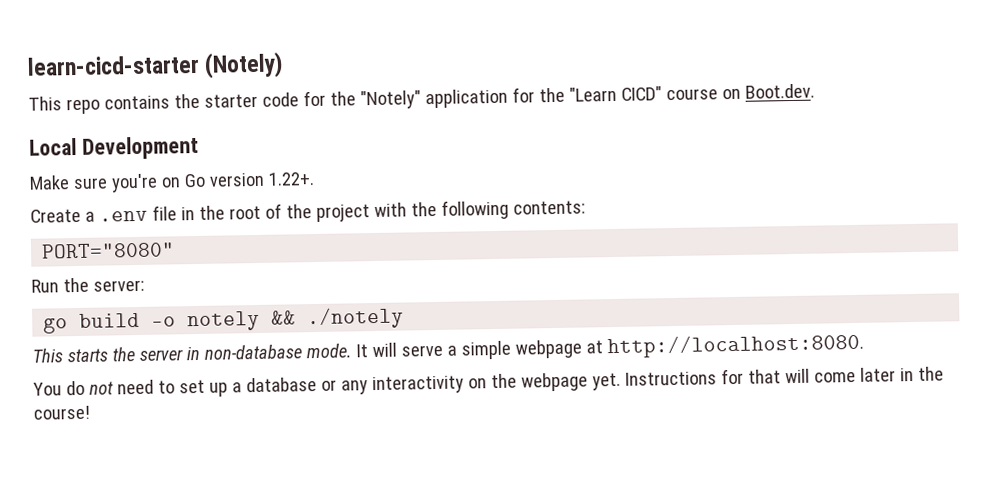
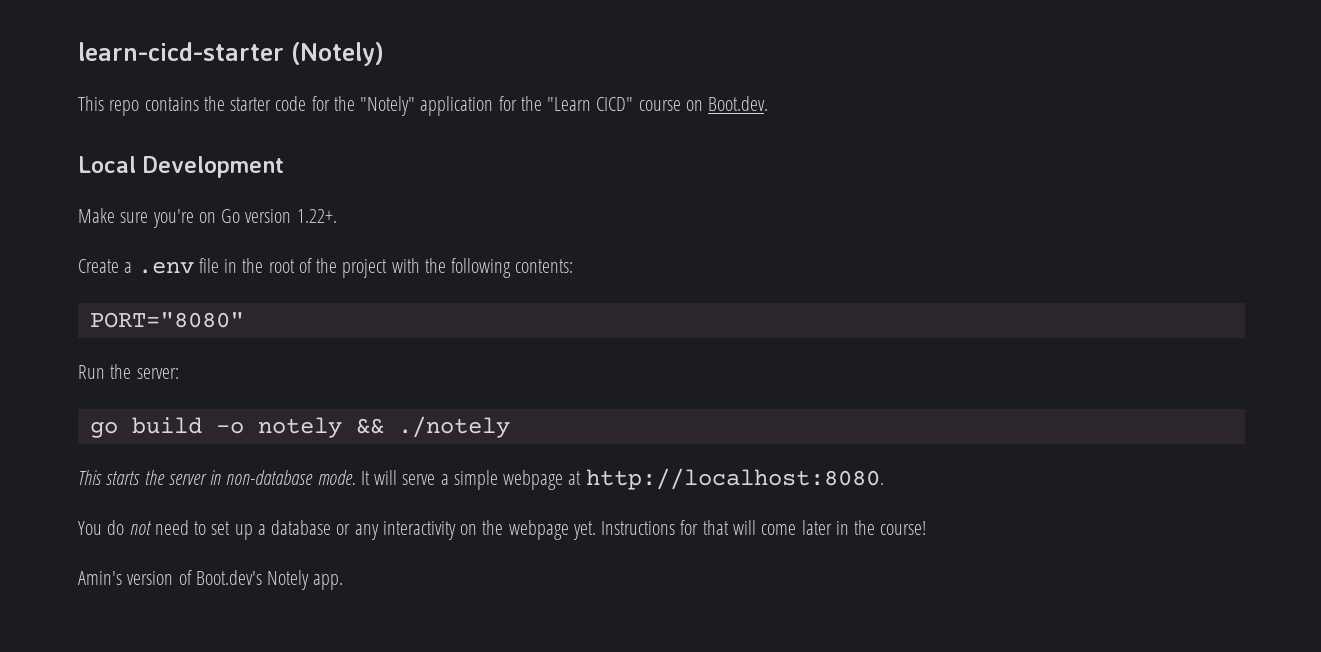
+ Amin's version of Boot.dev's Notely app.

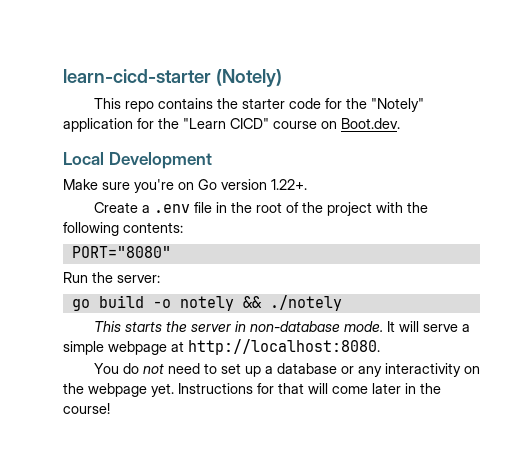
- Amin's version of Boot.dev's Notely app.

